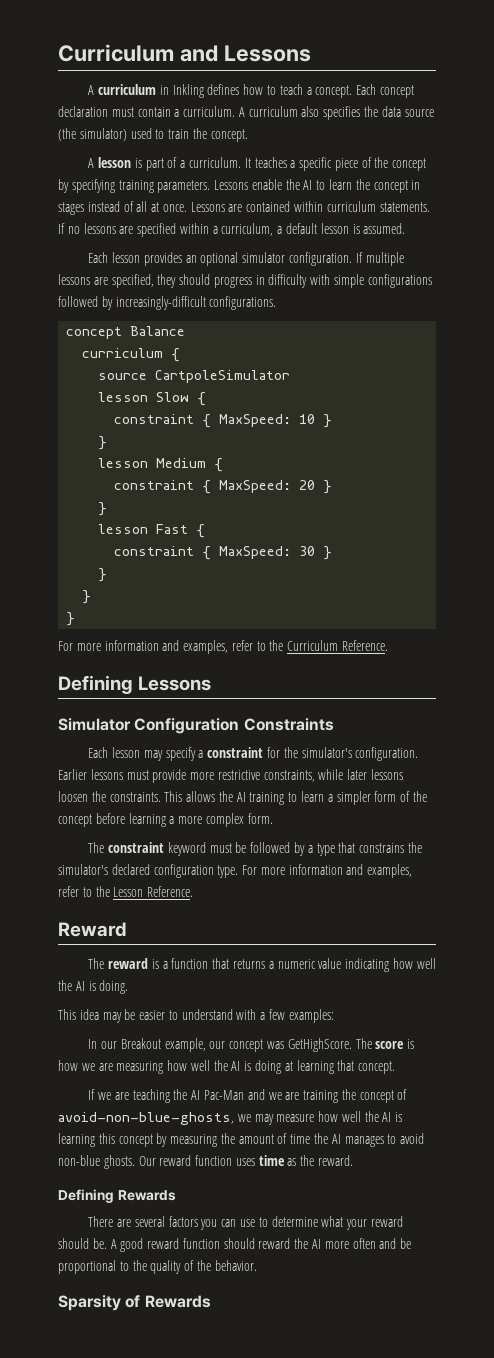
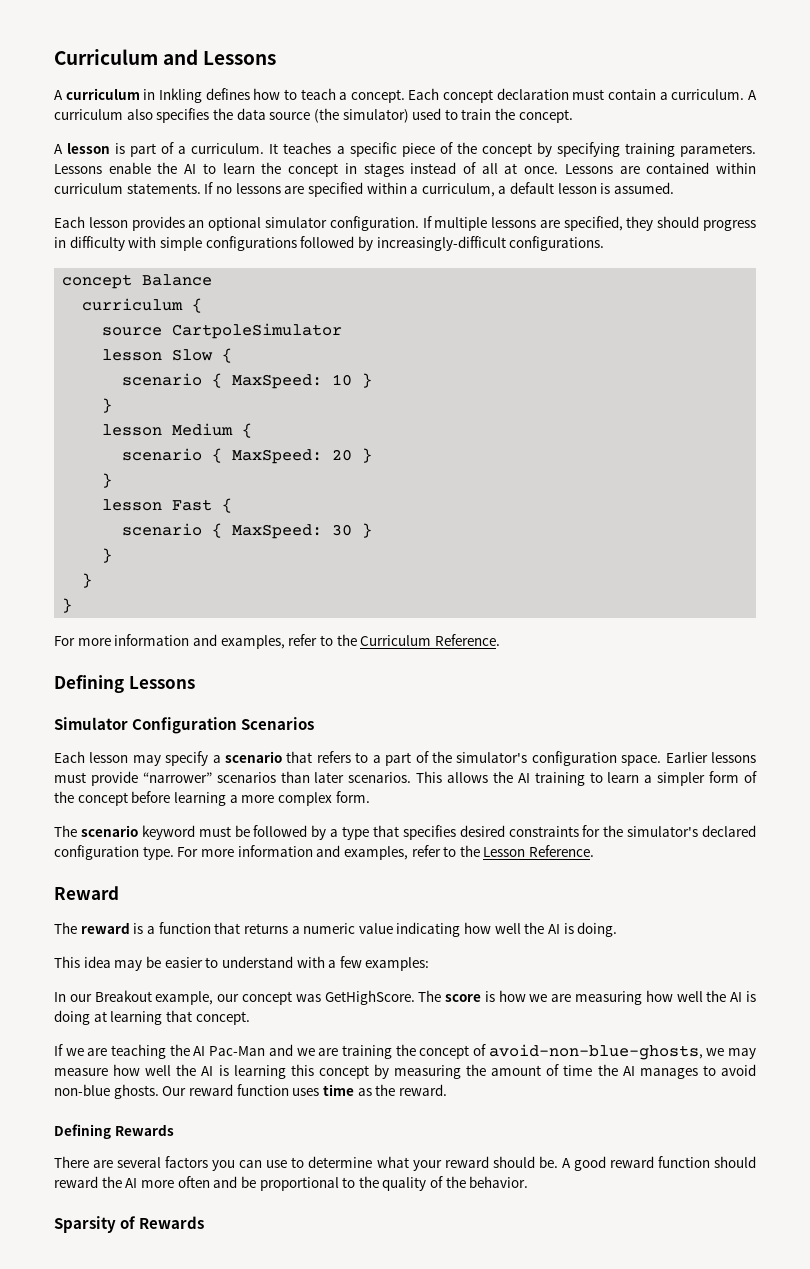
- constraint { MaxSpeed: 10 }
+ scenario { MaxSpeed: 10 }
- constraint { MaxSpeed: 20 }
+ scenario { MaxSpeed: 20 }
- constraint { MaxSpeed: 30 }
+ scenario { MaxSpeed: 30 }
- Simulator Configuration Constraints
+ Simulator Configuration Scenarios
- Each lesson may specify a constraint for the simulator's configuration. Earlier lessons must provide more restrictive constraints, while later lessons loosen the constraints.
+ Each lesson may specify a scenario that refers to a part of the simulator's configuration space. Earlier lessons must provide “narrower” scenarios than later scenarios.
- The constraint keyword must be followed by a type that constrains the simulator's declared configuration type.
+ The scenario keyword must be followed by a type that specifies desired constraints for the simulator's declared configuration type.

